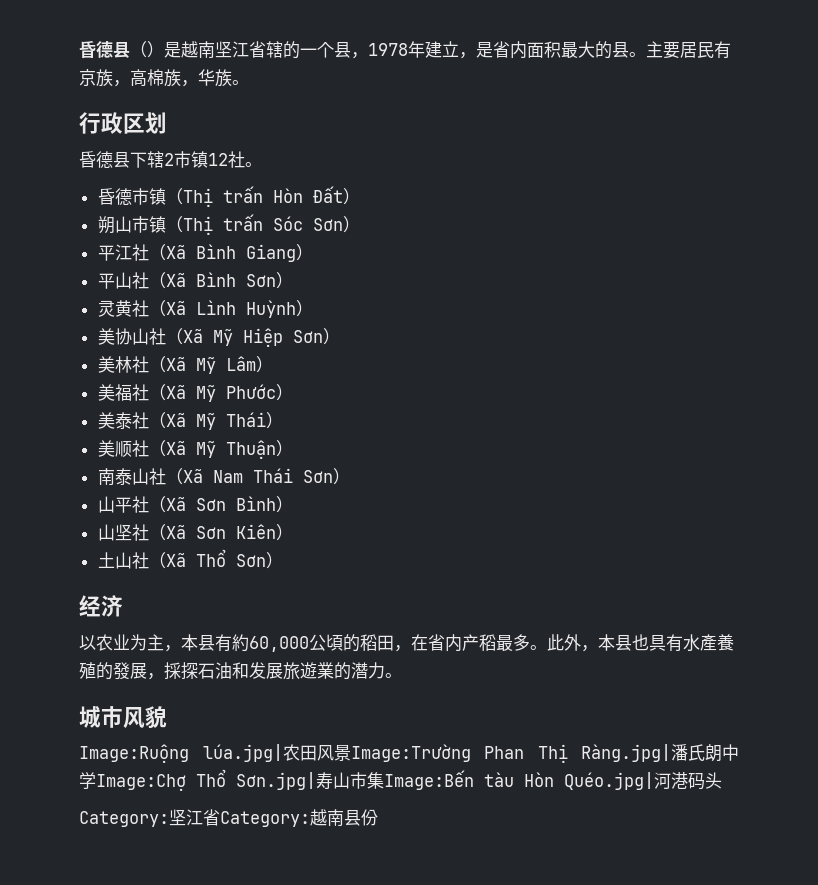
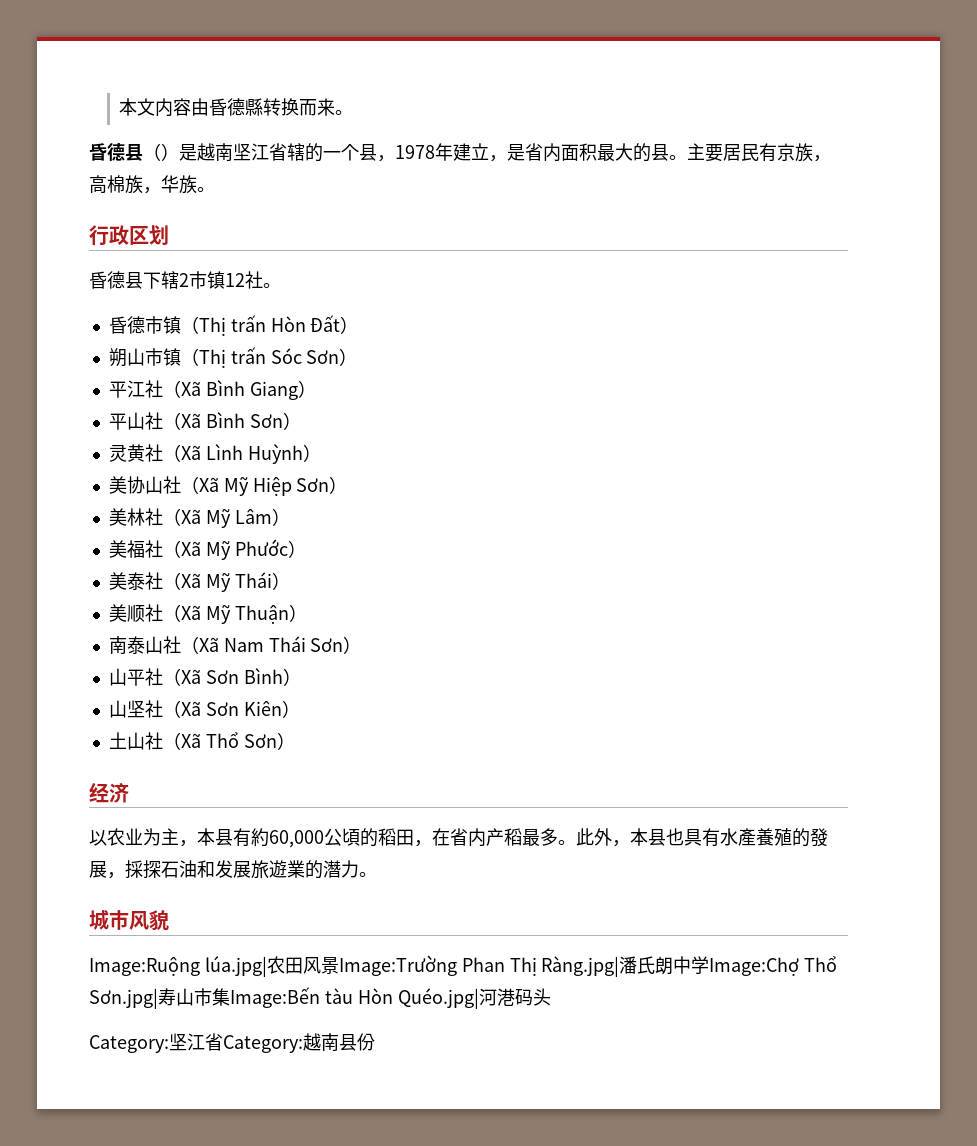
+ 本文内容由昏德縣转换而来。

